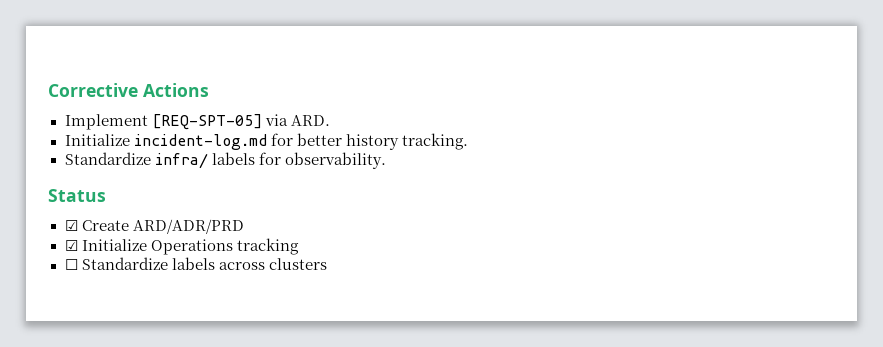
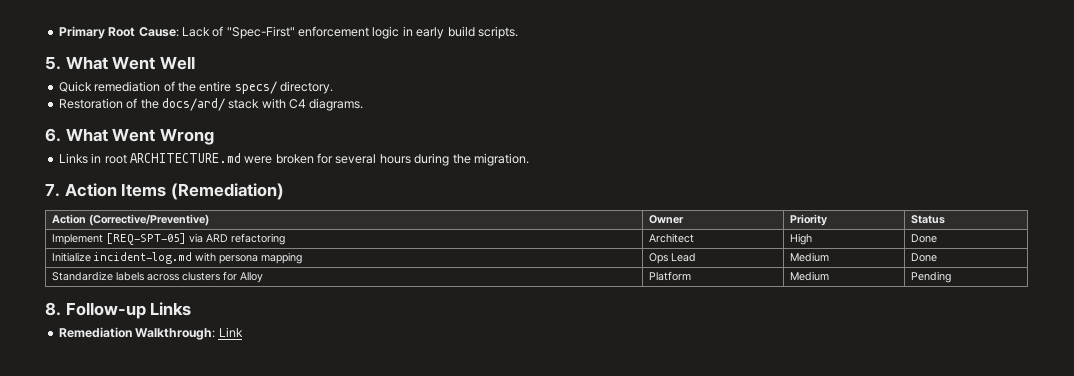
- Corrective Actions
- Implement [REQ-SPT-05] via ARD.
- Initialize incident-log.md for better history tracking.
- Standardize infra/ labels for observability.
- Status
- ☑ Create ARD/ADR/PRD
- ☑ Initialize Operations tracking
- ☐ Standardize labels across clusters
+ Primary Root Cause: Lack of "Spec-First" enforcement logic in early build scripts.
+ 5. What Went Well
+ Quick remediation of the entire specs/ directory.
+ Restoration of the docs/ard/ stack with C4 diagrams.
+ 6. What Went Wrong
+ Links in root ARCHITECTURE.md were broken for several hours during the migration.
+ 7. Action Items (Remediation)
+ Action (Corrective/Preventive) | Owner | Priority | Status
+ Implement [REQ-SPT-05] via ARD refactoring | Architect | High | Done
+ Initialize incident-log.md with persona mapping | Ops Lead | Medium | Done
+ Standardize labels across clusters for Alloy | Platform | Medium | Pending
+ 8. Follow-up Links
+ Remediation Walkthrough: Link

